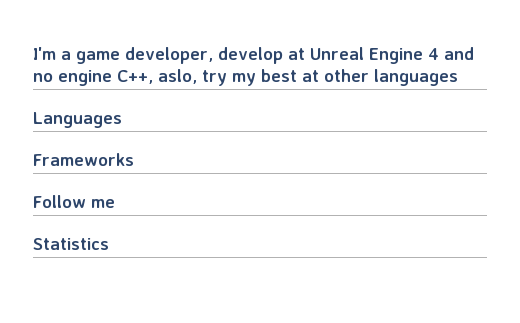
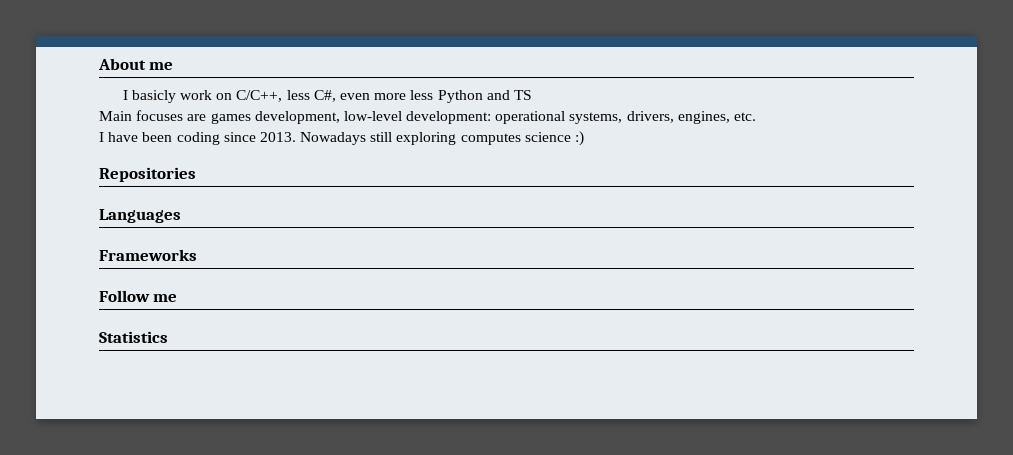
- I'm a game developer, develop at Unreal Engine 4 and no engine C++, aslo, try my best at other languages
+ About me
+ I basicly work on C/C++, less C#, even more less Python and TS
+ Main focuses are games development, low-level development: operational systems, drivers, engines, etc.
+ I have been coding since 2013. Nowadays still exploring computes science :)
+ Repositories

